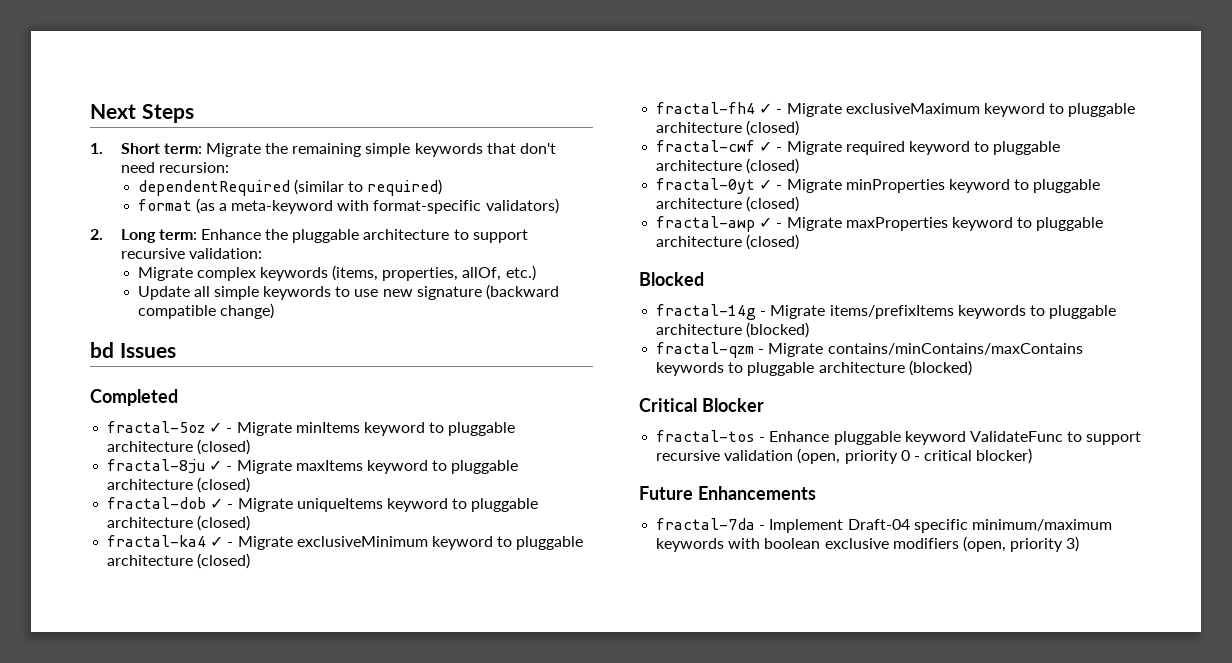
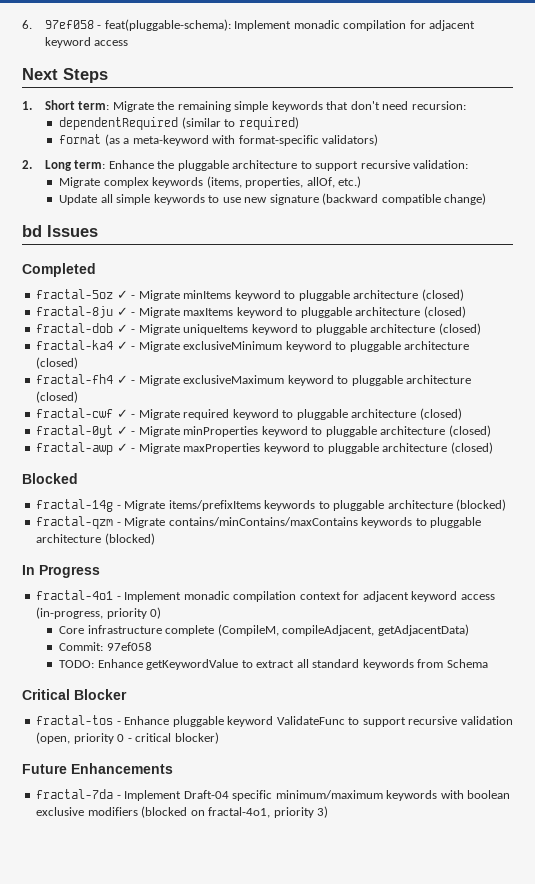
+ 6. 97ef058 - feat(pluggable-schema): Implement monadic compilation for adjacent keyword access
+ In Progress
+ fractal-4o1 - Implement monadic compilation context for adjacent keyword access (in-progress, priority 0)
+ Core infrastructure complete (CompileM, compileAdjacent, getAdjacentData)
+ Commit: 97ef058
+ TODO: Enhance getKeywordValue to extract all standard keywords from Schema
- fractal-7da - Implement Draft-04 specific minimum/maximum keywords with boolean exclusive modifiers (open, priority 3)
+ fractal-7da - Implement Draft-04 specific minimum/maximum keywords with boolean exclusive modifiers (blocked on fractal-4o1, priority 3)

